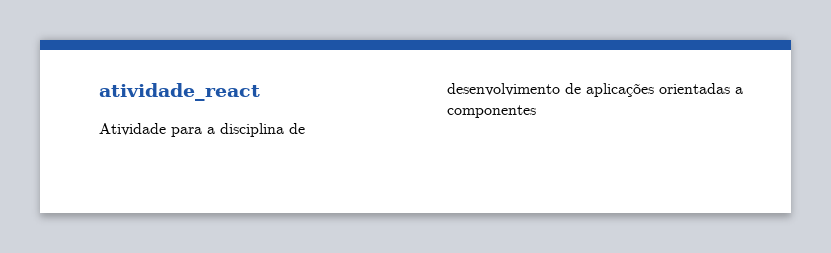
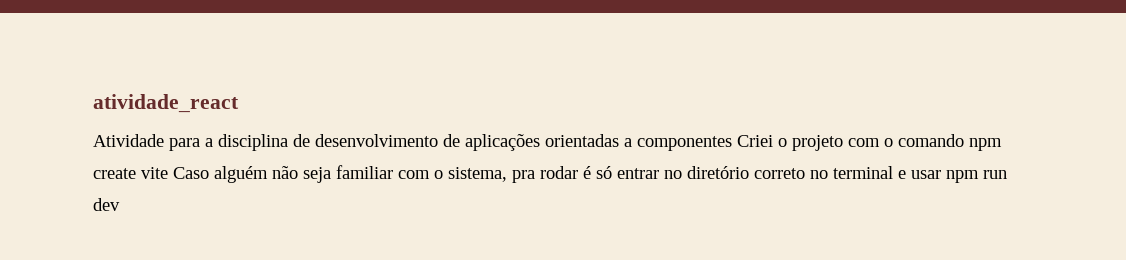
- Atividade para a disciplina de desenvolvimento de aplicações orientadas a componentes
+ Atividade para a disciplina de desenvolvimento de aplicações orientadas a componentes Criei o projeto com o comando npm create vite Caso alguém não seja familiar com o sistema, pra rodar é só entrar no diretório correto no terminal e usar npm run dev

